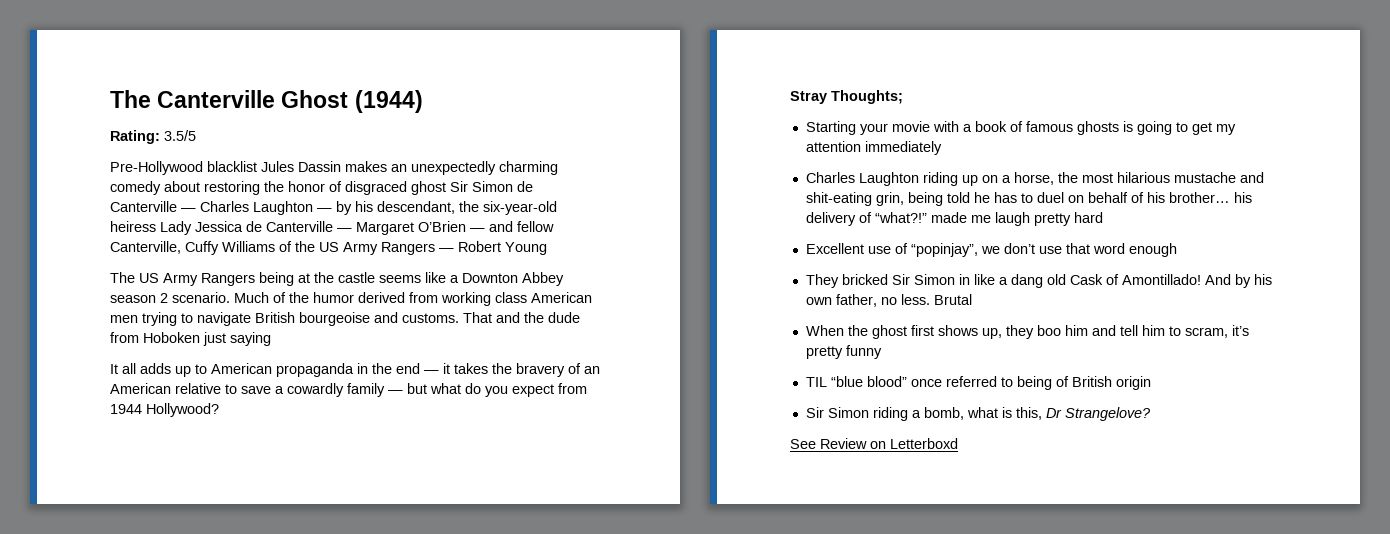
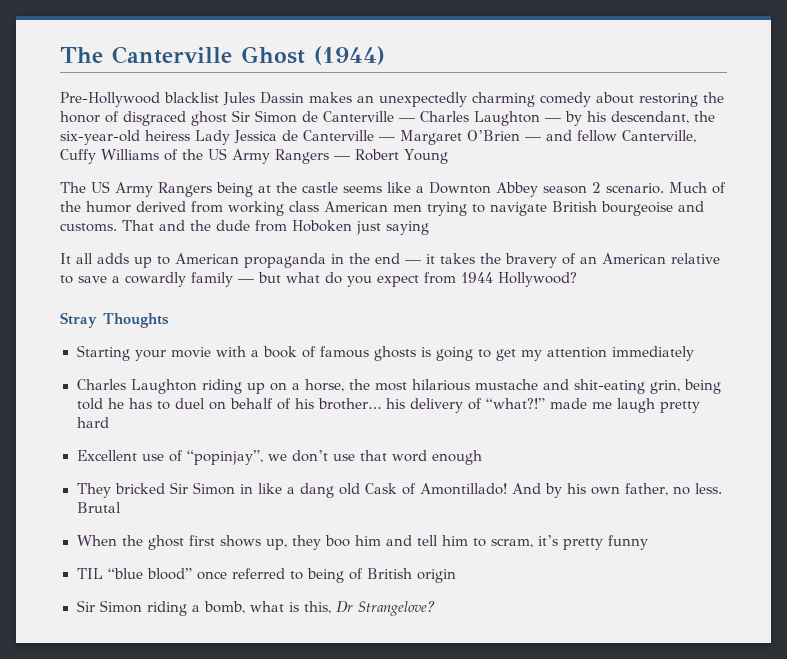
- Rating: 3.5/5
- Stray Thoughts;
+ Stray Thoughts
- See Review on Letterboxd

